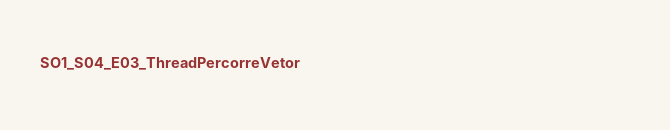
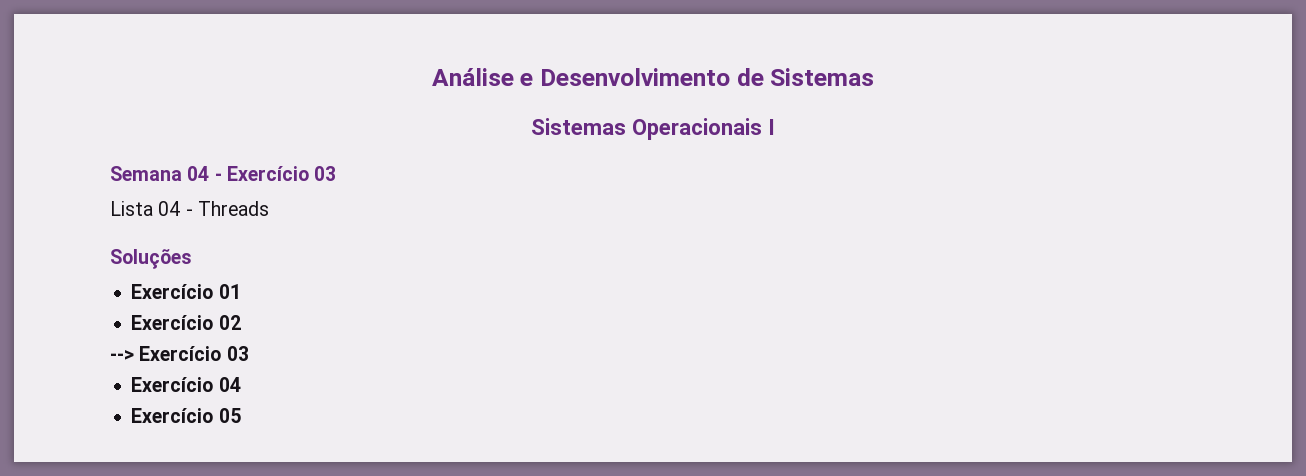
- SO1_S04_E03_ThreadPercorreVetor
+ Análise e Desenvolvimento de Sistemas
+ Sistemas Operacionais I
+ Semana 04 - Exercício 03
+ Lista 04 - Threads
+ Soluções
+ Exercício 01
+ Exercício 02
+ --> Exercício 03
+ Exercício 04
+ Exercício 05

